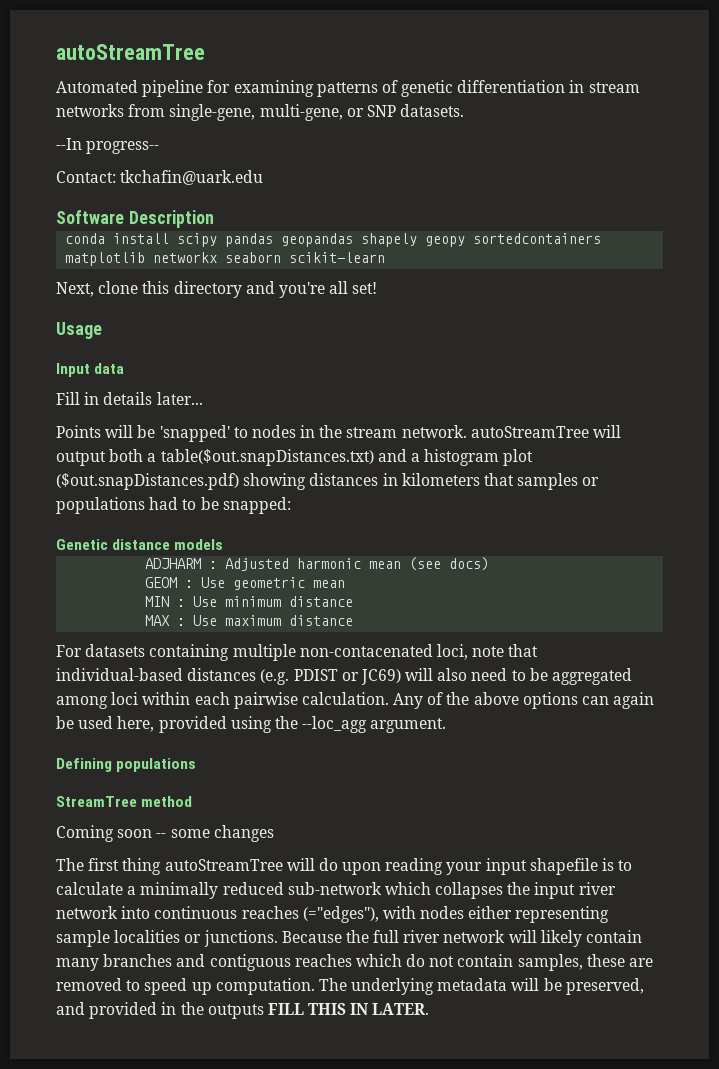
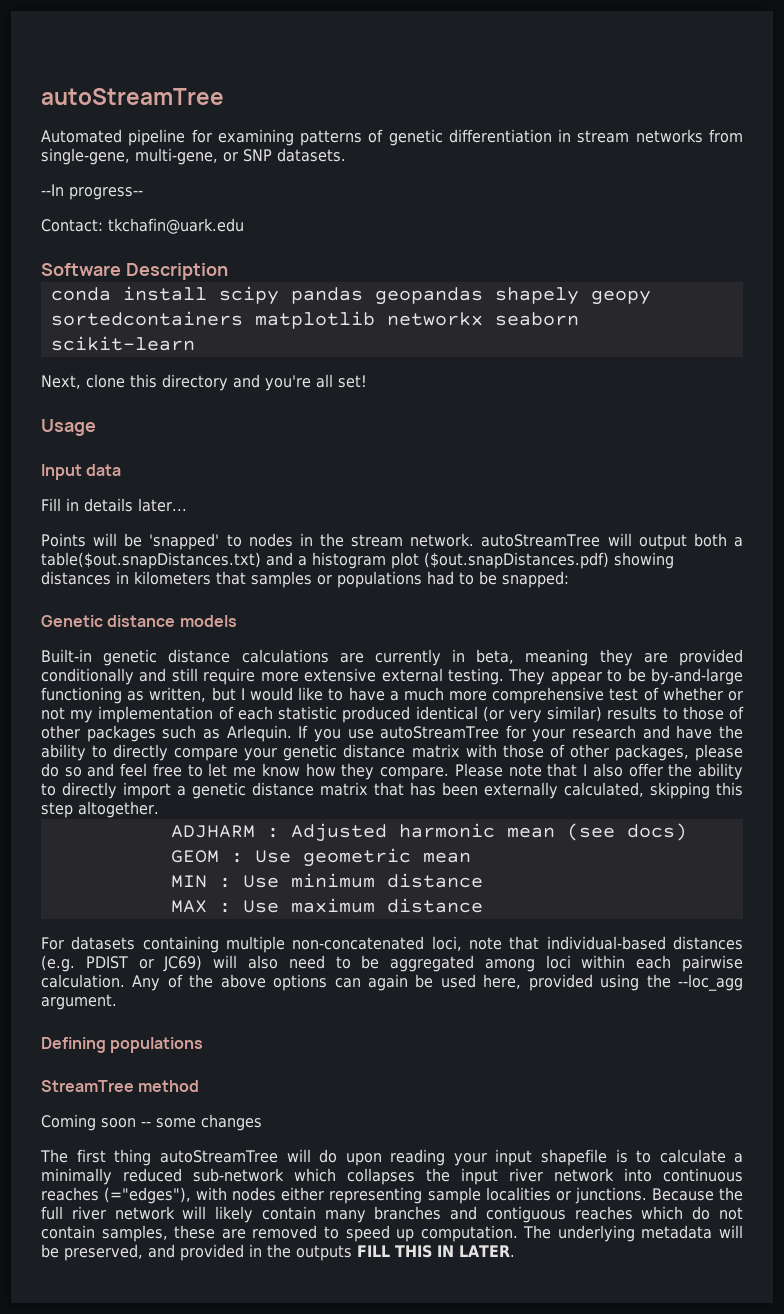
+ Built-in genetic distance calculations are currently in beta, meaning they are provided conditionally and still require more extensive external testing. They appear to be by-and-large functioning as written, but I would like to have a much more comprehensive test of whether or not my implementation of each statistic produced identical (or very similar) results to those of other packages such as Arlequin. If you use autoStreamTree for your research and have the ability to directly compare your genetic distance matrix with those of other packages, please do so and feel free to let me know how they compare. Please note that I also offer the ability to directly import a genetic distance matrix that has been externally calculated, skipping this step altogether.
- For datasets containing multiple non-contacenated loci, note that individual-based distances (e.g. PDIST or JC69) will also need to be aggregated among loci within each pairwise calculation.
+ For datasets containing multiple non-concatenated loci, note that individual-based distances (e.g. PDIST or JC69) will also need to be aggregated among loci within each pairwise calculation.

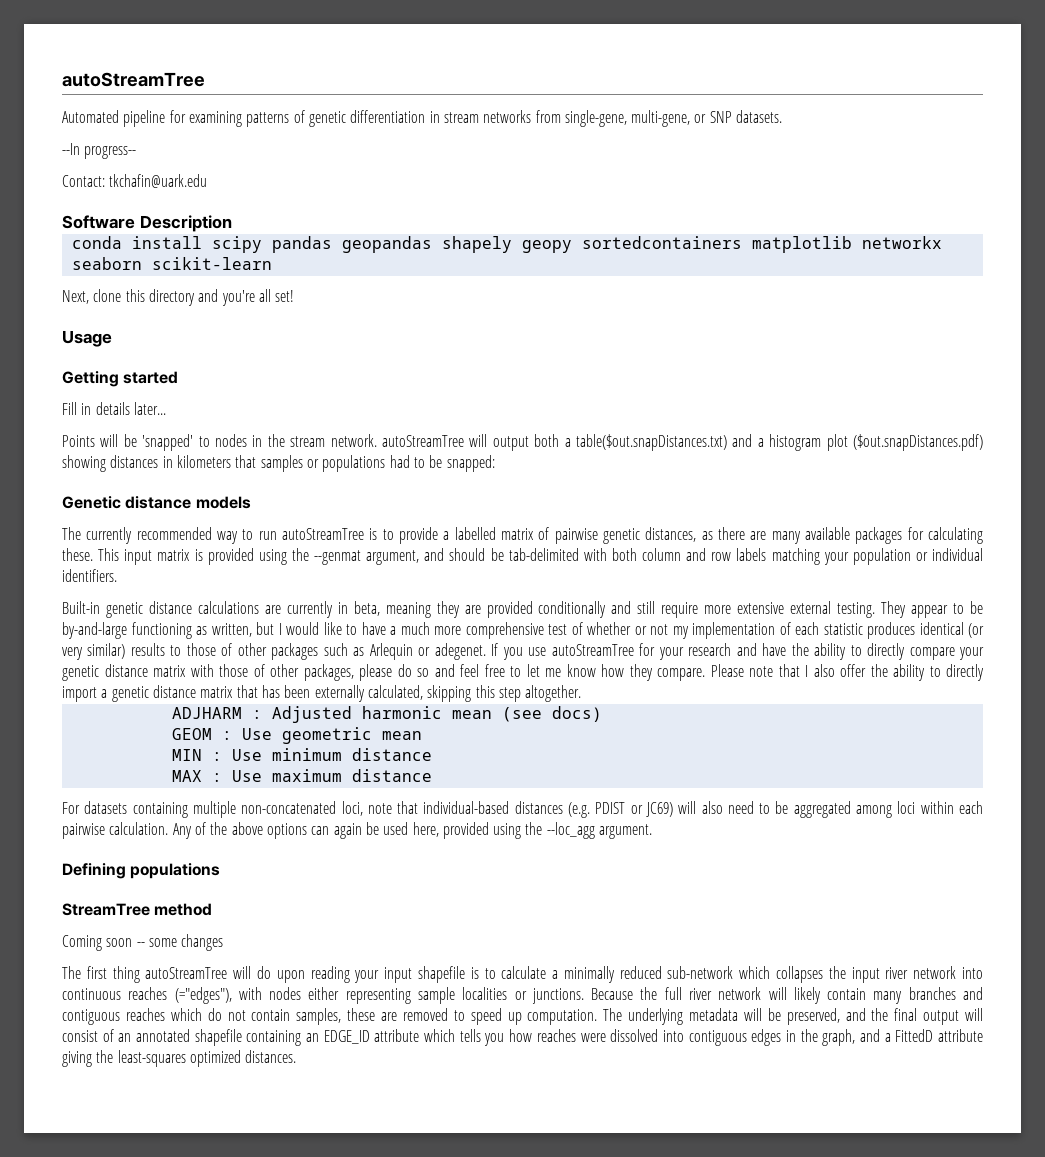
- Input data
+ Getting started
+ The currently recommended way to run autoStreamTree is to provide a labelled matrix of pairwise genetic distances, as there are many available packages for calculating these. This input matrix is provided using the --genmat argument, and should be tab-delimited with both column and row labels matching your population or individual identifiers.
- They appear to be by-and-large functioning as written, but I would like to have a much more comprehensive test of whether or not my implementation of each statistic produced identical (or very similar) results to those of other packages such as Arlequin.
+ They appear to be by-and-large functioning as written, but I would like to have a much more comprehensive test of whether or not my implementation of each statistic produces identical (or very similar) results to those of other packages such as Arlequin or adegenet.
- The underlying metadata will be preserved, and provided in the outputs FILL THIS IN LATER.
+ The underlying metadata will be preserved, and the final output will consist of an annotated shapefile containing an EDGE_ID attribute which tells you how reaches were dissolved into contiguous edges in the graph, and a FittedD attribute giving the least-squares optimized distances.

